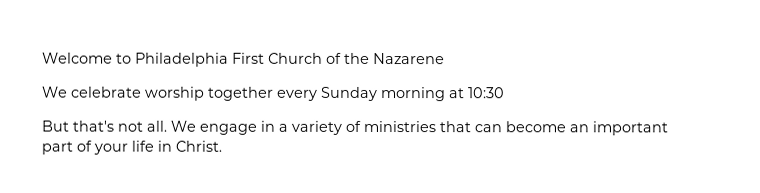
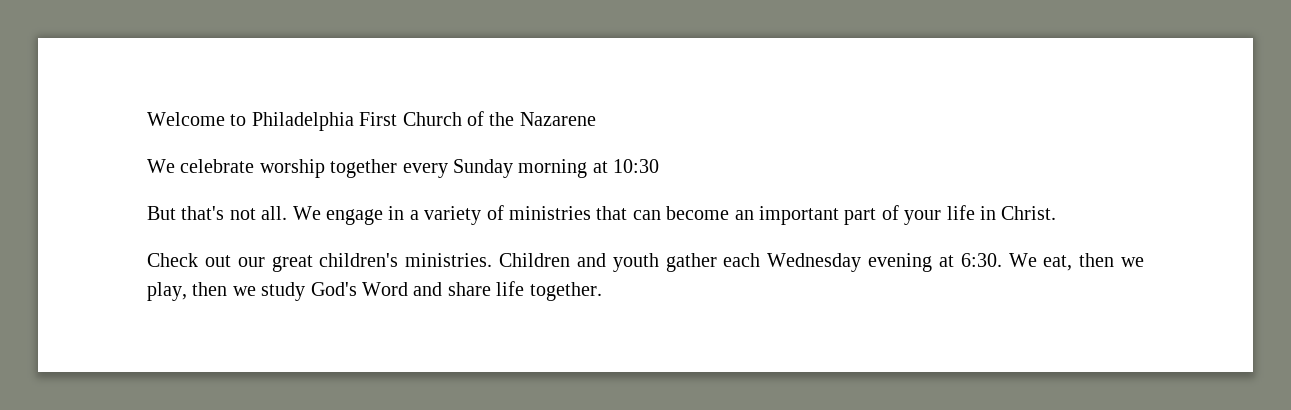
+ Check out our great children's ministries. Children and youth gather each Wednesday evening at 6:30. We eat, then we play, then we study God's Word and share life together.

